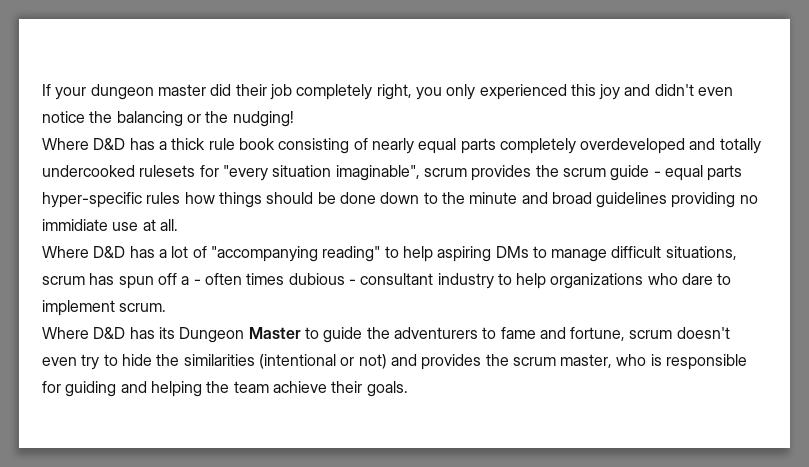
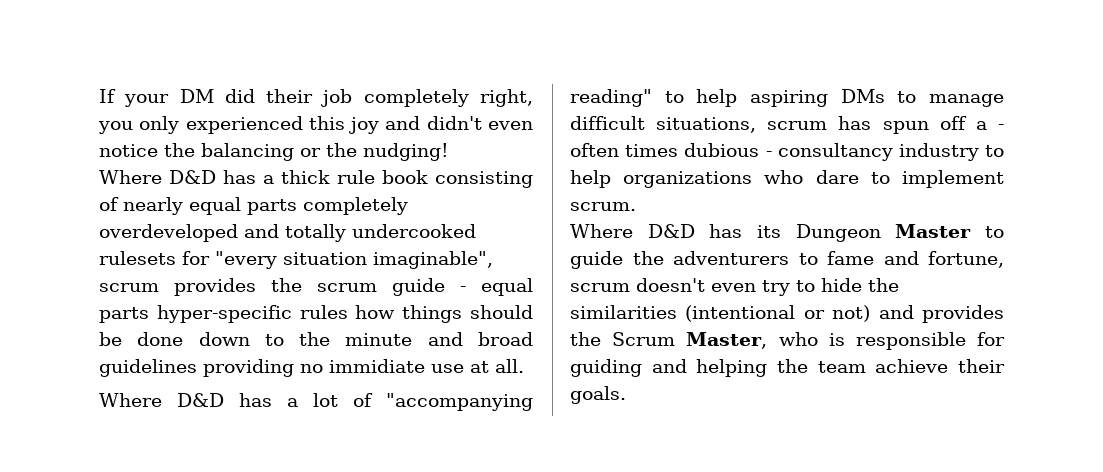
- If your dungeon master did their job completely right, you only experienced this joy and didn't even notice the balancing or the nudging!
+ If your DM did their job completely right, you only experienced this joy and didn't even notice the balancing or the nudging!
- Where D&D has a lot of "accompanying reading" to help aspiring DMs to manage difficult situations, scrum has spun off a - often times dubious - consultant industry to help organizations who dare to implement scrum.
+ Where D&D has a lot of "accompanying reading" to help aspiring DMs to manage difficult situations, scrum has spun off a - often times dubious - consultancy industry to help organizations who dare to implement scrum.
- Where D&D has its Dungeon Master to guide the adventurers to fame and fortune, scrum doesn't even try to hide the similarities (intentional or not) and provides the scrum master, who is responsible for guiding and helping the team achieve their goals.
+ Where D&D has its Dungeon Master to guide the adventurers to fame and fortune, scrum doesn't even try to hide the similarities (intentional or not) and provides the Scrum Master, who is responsible for guiding and helping the team achieve their goals.

